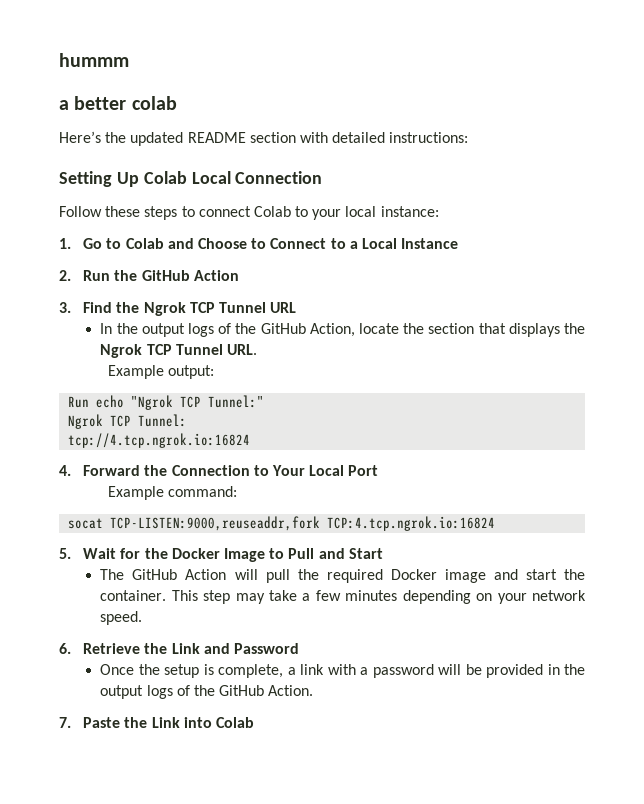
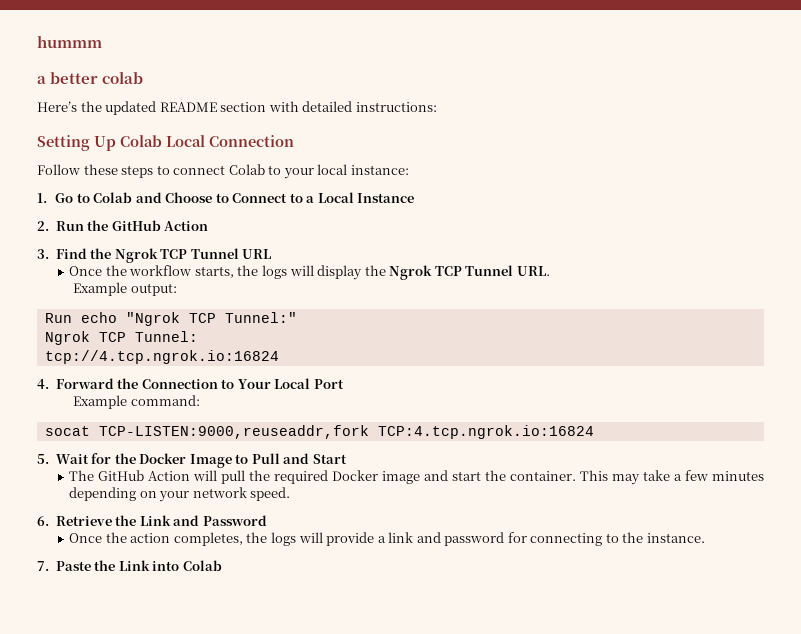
- In the output logs of the GitHub Action, locate the section that displays the Ngrok TCP Tunnel URL.
+ Once the workflow starts, the logs will display the Ngrok TCP Tunnel URL.
- This step may take a few minutes depending on your network speed.
+ This may take a few minutes depending on your network speed.
- Once the setup is complete, a link with a password will be provided in the output logs of the GitHub Action.
+ Once the action completes, the logs will provide a link and password for connecting to the instance.

